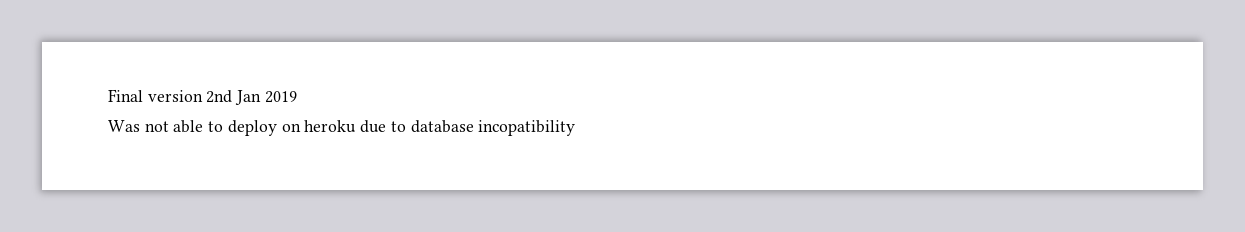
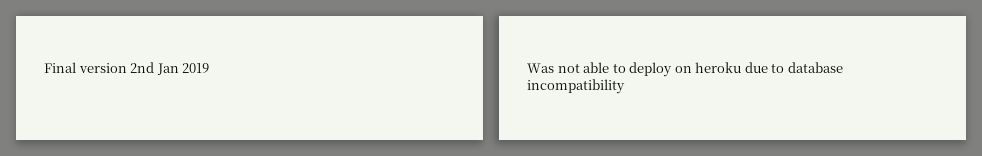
- Was not able to deploy on heroku due to database incopatibility
+ Was not able to deploy on heroku due to database incompatibility

